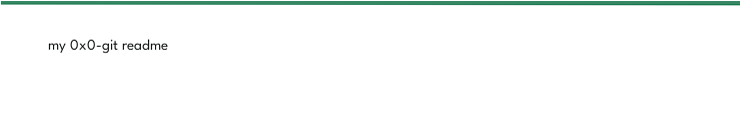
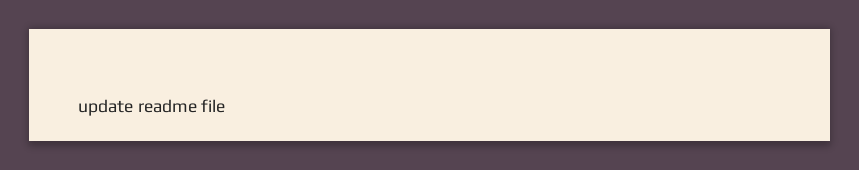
- my 0x0-git readme
+ update readme file

